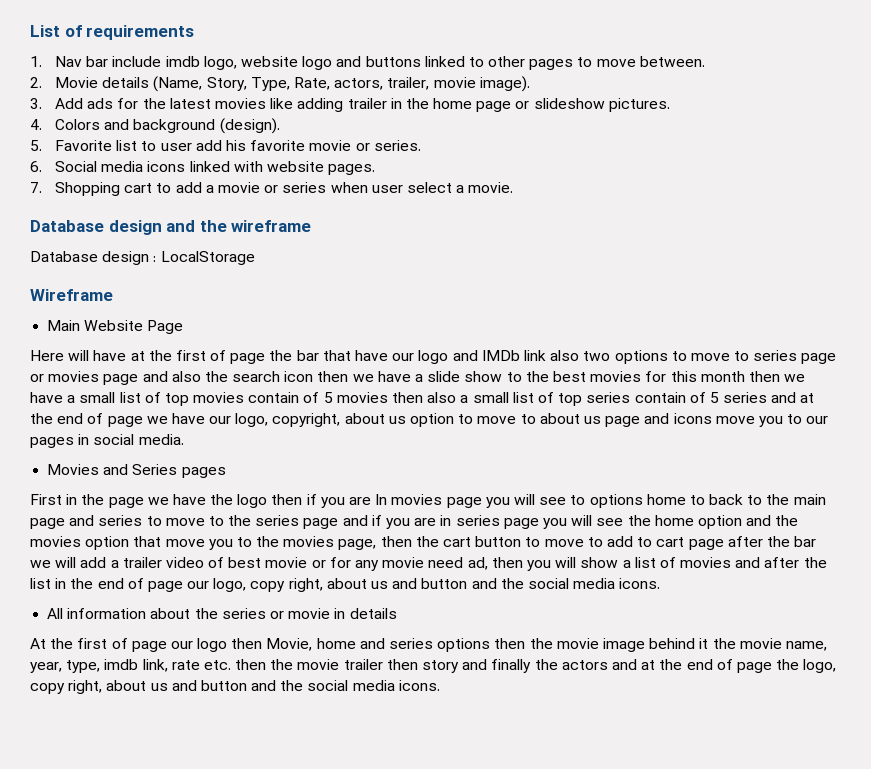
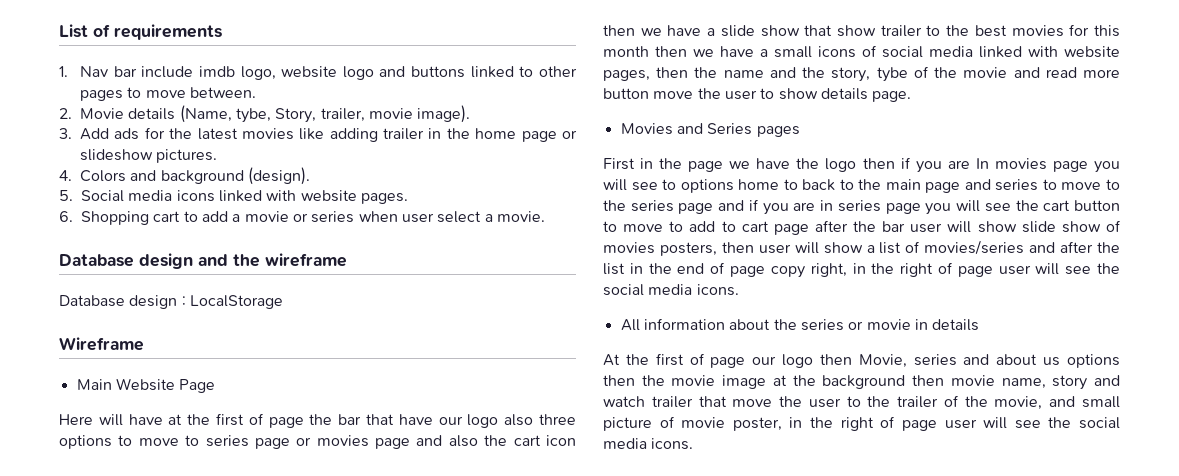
- 2. Movie details (Name, Story, Type, Rate, actors, trailer, movie image).
+ 2. Movie details (Name, tybe, Story, trailer, movie image).
- 5. Favorite list to user add his favorite movie or series.
- 6. Social media icons linked with website pages.
+ 5. Social media icons linked with website pages.
- 7. Shopping cart to add a movie or series when user select a movie.
+ 6. Shopping cart to add a movie or series when user select a movie.
- Here will have at the first of page the bar that have our logo and IMDb link also two options to move to series page or movies page and also the search icon then we have a slide show to the best movies for this month then we have a small list of top movies contain of 5 movies then also a small list of top series contain of 5 series and at the end of page we have our logo, copyright, about us option to move to about us page and icons move you to our pages in social media.
+ Here will have at the first of page the bar that have our logo also three options to move to series page or movies page and also the cart icon then we have a slide show that show trailer to the best movies for this month then we have a small icons of social media linked with website pages, then the name and the story, tybe of the movie and read more button move the user to show details page.
- First in the page we have the logo then if you are In movies page you will see to options home to back to the main page and series to move to the series page and if you are in series page you will see the home option and the movies option that move you to the movies page, then the cart button to move to add to cart page after the bar we will add a trailer video of best movie or for any movie need ad, then you will show a list of movies and after the list in the end of page our logo, copy right, about us and button and the social media icons.
+ First in the page we have the logo then if you are In movies page you will see to options home to back to the main page and series to move to the series page and if you are in series page you will see the cart button to move to add to cart page after the bar user will show slide show of movies posters, then user will show a list of movies/series and after the list in the end of page copy right, in the right of page user will see the social media icons.
- At the first of page our logo then Movie, home and series options then the movie image behind it the movie name, year, type, imdb link, rate etc. then the movie trailer then story and finally the actors and at the end of page the logo, copy right, about us and button and the social media icons.
+ At the first of page our logo then Movie, series and about us options then the movie image at the background then movie name, story and watch trailer that move the user to the trailer of the movie, and small picture of movie poster, in the right of page user will see the social media icons.

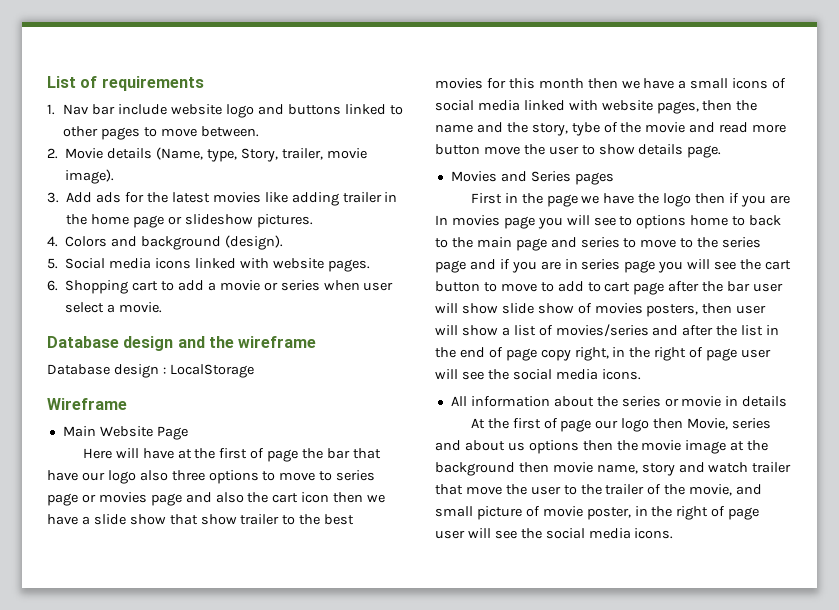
- 1. Nav bar include imdb logo, website logo and buttons linked to other pages to move between.
+ 1. Nav bar include website logo and buttons linked to other pages to move between.
- 2. Movie details (Name, tybe, Story, trailer, movie image).
+ 2. Movie details (Name, type, Story, trailer, movie image).

